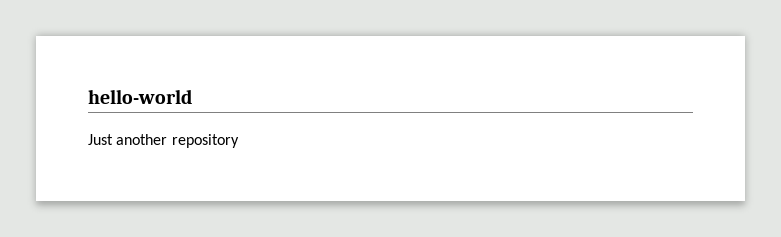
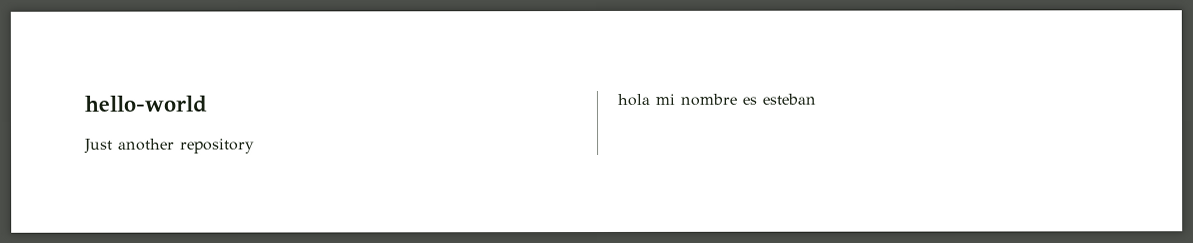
+ hola mi nombre es esteban

